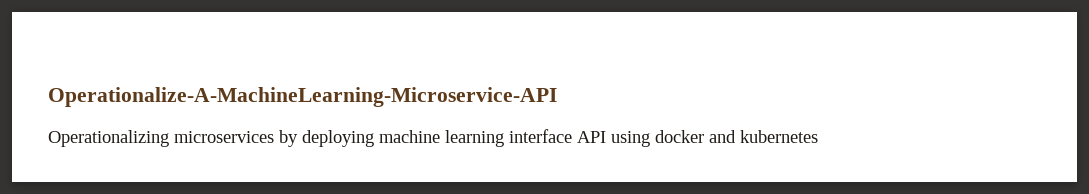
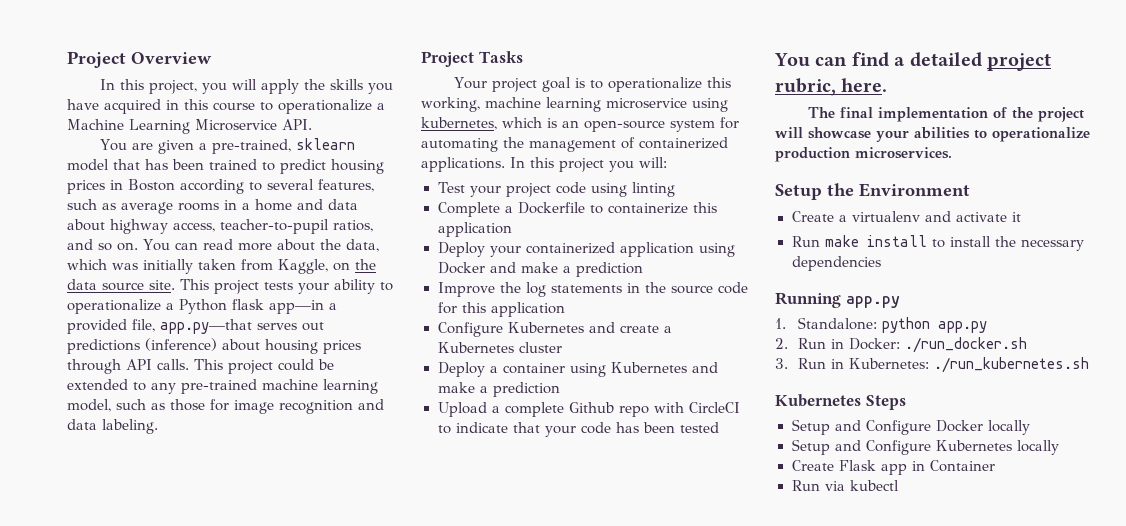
- Operationalize-A-MachineLearning-Microservice-API
- Operationalizing microservices by deploying machine learning interface API using docker and kubernetes
+ Project Overview
+ In this project, you will apply the skills you have acquired in this course to operationalize a Machine Learning Microservice API.
+ You are given a pre-trained, sklearn model that has been trained to predict housing prices in Boston according to several features, such as average rooms in a home and data about highway access, teacher-to-pupil ratios, and so on. You can read more about the data, which was initially taken from Kaggle, on the data source site. This project tests your ability to operationalize a Python flask app—in a provided file, app.py—that serves out predictions (inference) about housing prices through API calls. This project could be extended to any pre-trained machine learning model, such as those for image recognition and data labeling.
+ Project Tasks
+ Your project goal is to operationalize this working, machine learning microservice using kubernetes, which is an open-source system for automating the management of containerized applications. In this project you will:
+ Test your project code using linting
+ Complete a Dockerfile to containerize this application
+ Deploy your containerized application using Docker and make a prediction
+ Improve the log statements in the source code for this application
+ Configure Kubernetes and create a Kubernetes cluster
+ Deploy a container using Kubernetes and make a prediction
+ Upload a complete Github repo with CircleCI to indicate that your code has been tested
+ You can find a detailed project rubric, here.
+ The final implementation of the project will showcase your abilities to operationalize production microservices.
+ Setup the Environment
+ Create a virtualenv and activate it
+ Run make install to install the necessary dependencies
+ Running app.py
+ 1. Standalone: python app.py
+ 2. Run in Docker: ./run_docker.sh
+ 3. Run in Kubernetes: ./run_kubernetes.sh
+ Kubernetes Steps
+ Setup and Configure Docker locally
+ Setup and Configure Kubernetes locally
+ Create Flask app in Container
+ Run via kubectl

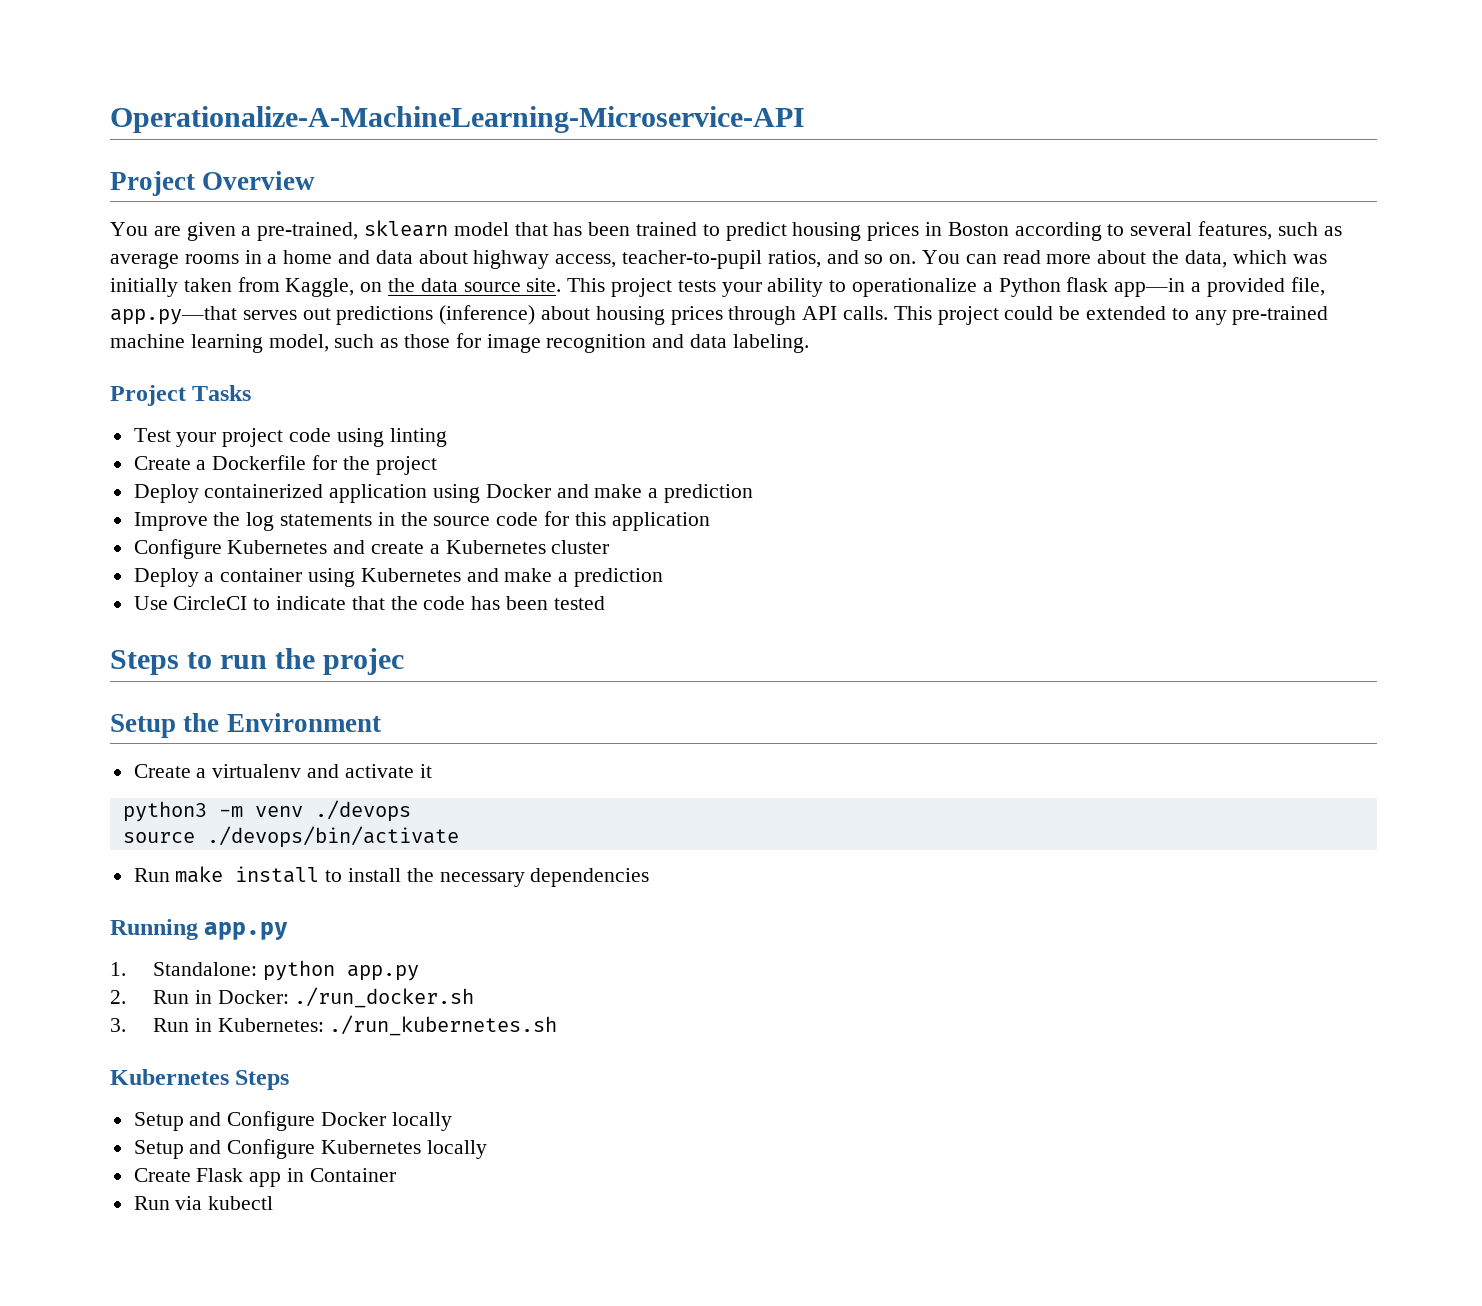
+ Operationalize-A-MachineLearning-Microservice-API
- In this project, you will apply the skills you have acquired in this course to operationalize a Machine Learning Microservice API.
- Your project goal is to operationalize this working, machine learning microservice using kubernetes, which is an open-source system for automating the management of containerized applications. In this project you will:
- Complete a Dockerfile to containerize this application
- Deploy your containerized application using Docker and make a prediction
+ Create a Dockerfile for the project
+ Deploy containerized application using Docker and make a prediction
- Upload a complete Github repo with CircleCI to indicate that your code has been tested
+ Use CircleCI to indicate that the code has been tested
- You can find a detailed project rubric, here.
- The final implementation of the project will showcase your abilities to operationalize production microservices.
+ Steps to run the projec
+ python3 -m venv ./devops
+ source ./devops/bin/activate

